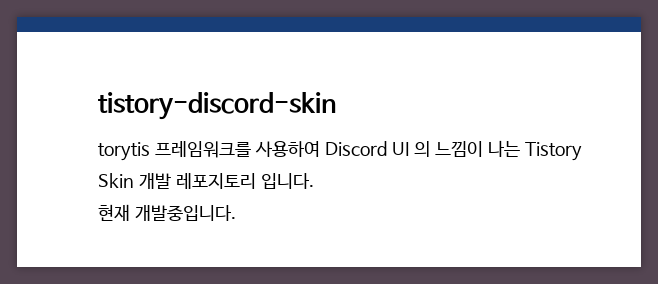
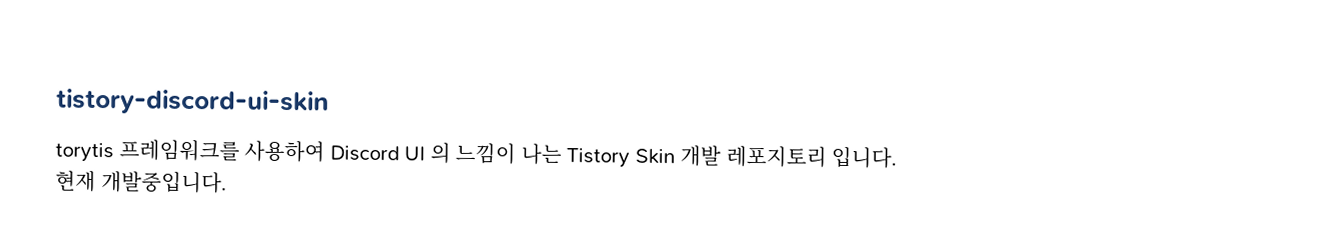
- tistory-discord-skin
+ tistory-discord-ui-skin

